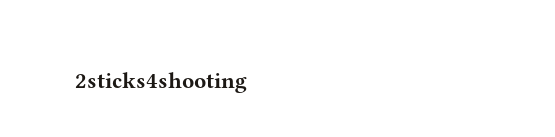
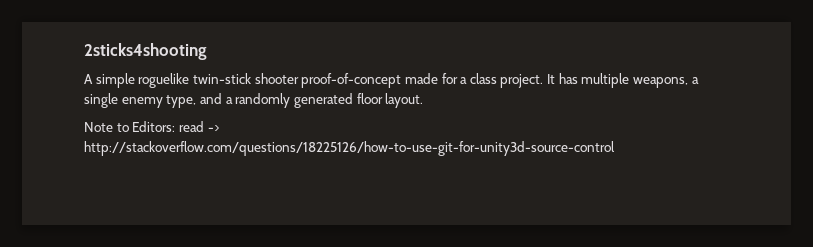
+ A simple roguelike twin-stick shooter proof-of-concept made for a class project. It has multiple weapons, a single enemy type, and a randomly generated floor layout.
+ Note to Editors: read -> http://stackoverflow.com/questions/18225126/how-to-use-git-for-unity3d-source-control

